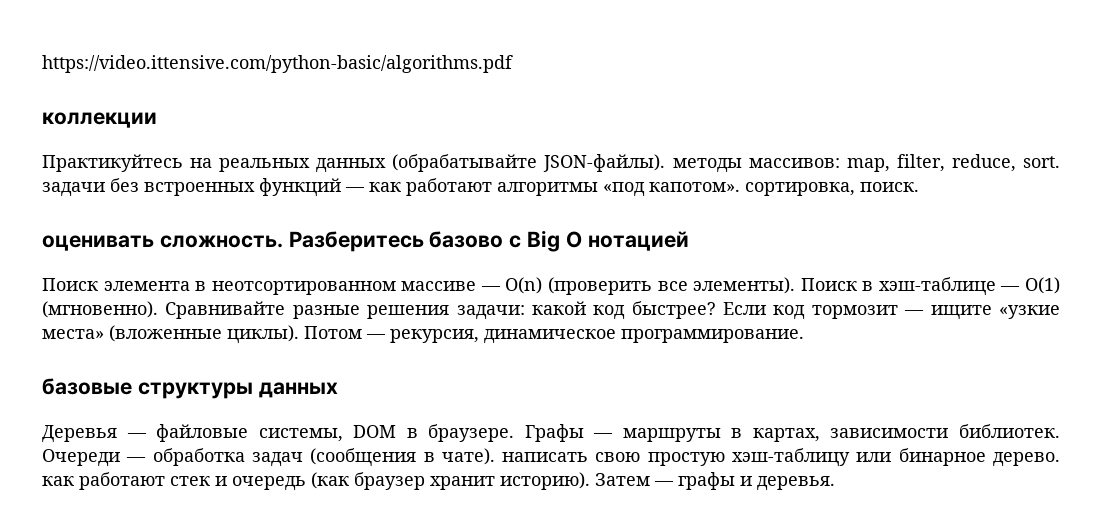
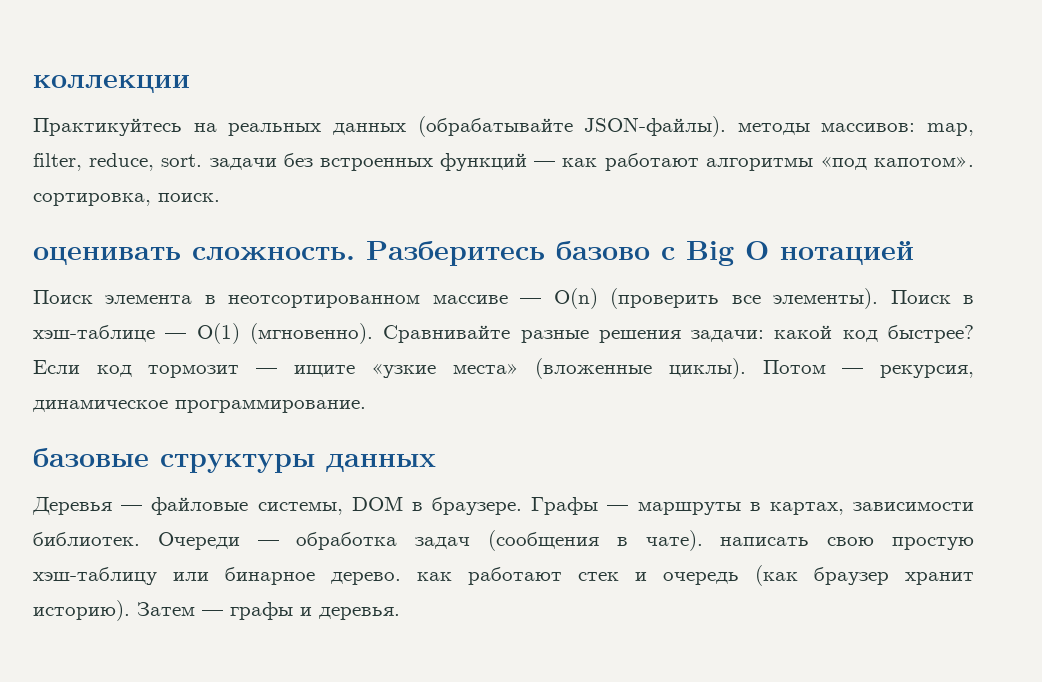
- https://video.ittensive.com/python-basic/algorithms.pdf

